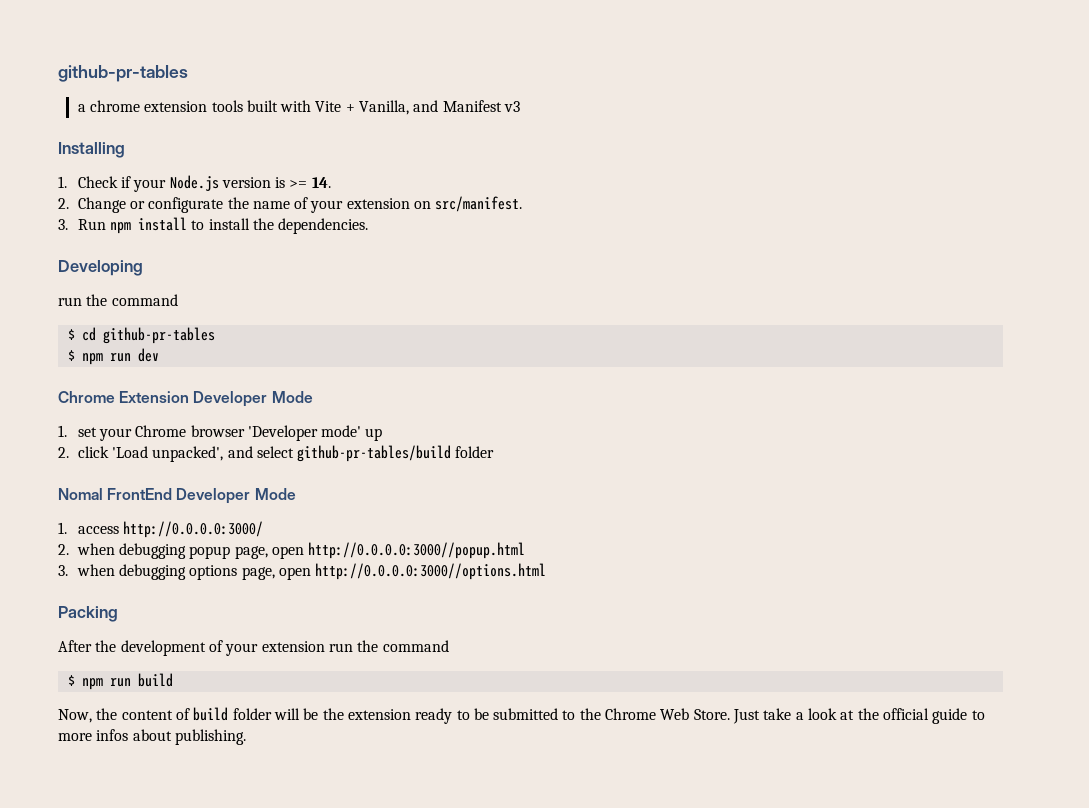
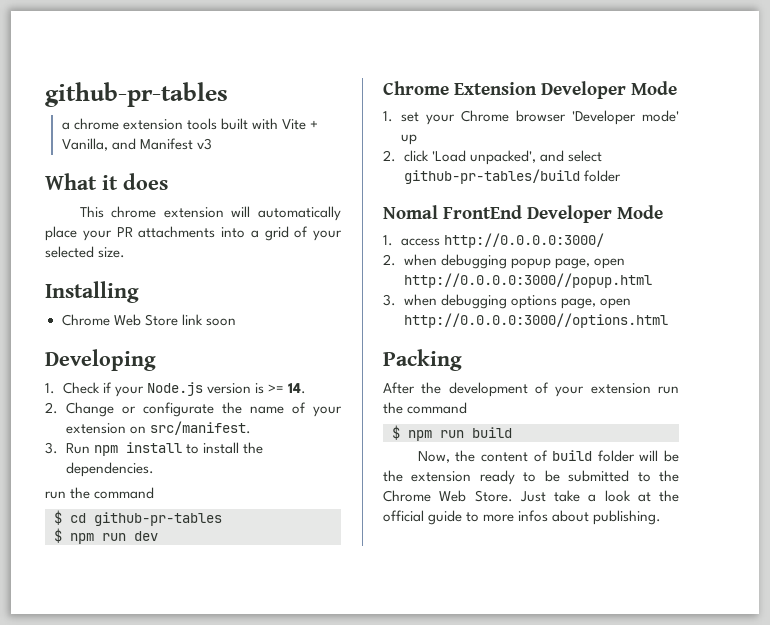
+ What it does
+ This chrome extension will automatically place your PR attachments into a grid of your selected size.
  Installing
+ Chrome Web Store link soon
+ Developing
- Developing

